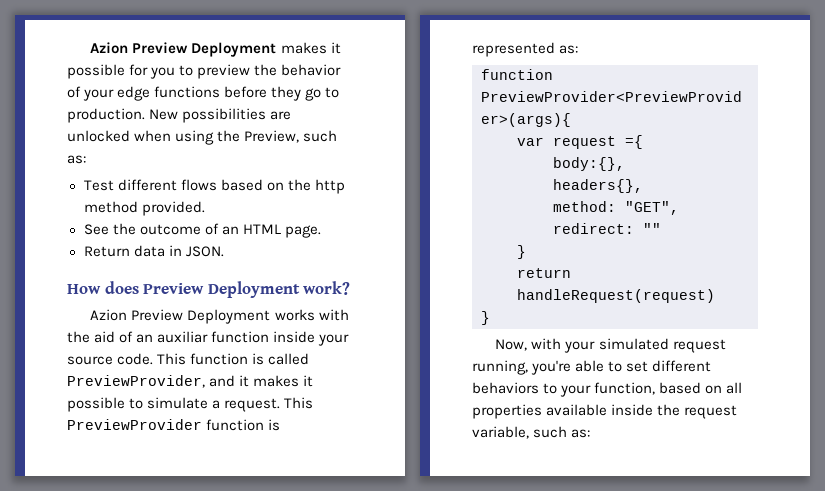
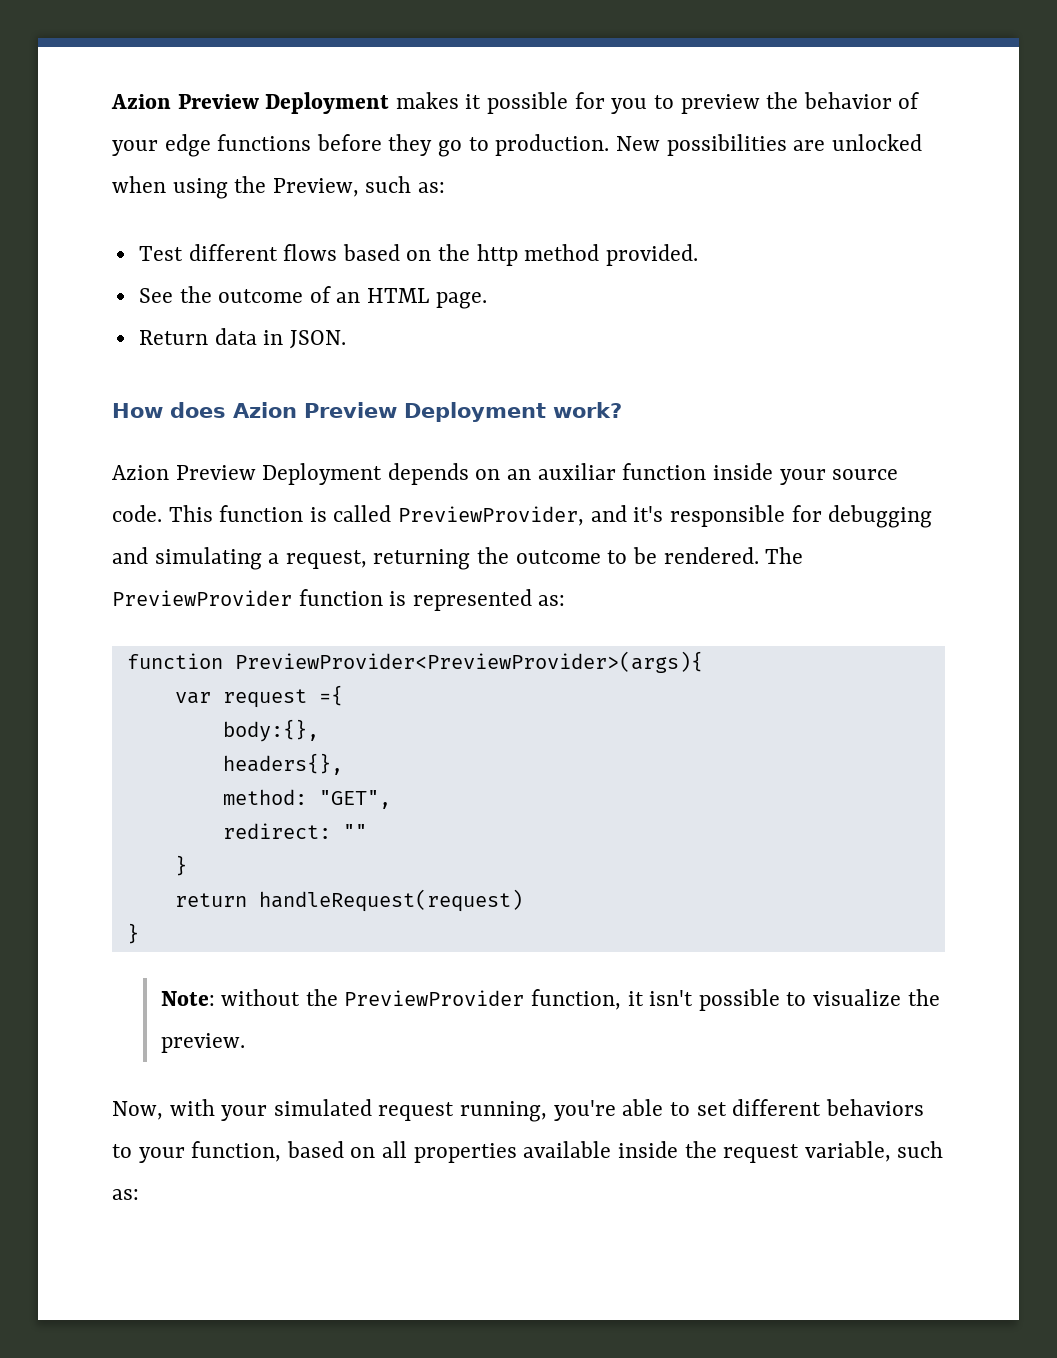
- How does Preview Deployment work?
+ How does Azion Preview Deployment work?
- Azion Preview Deployment works with the aid of an auxiliar function inside your source code.
+ Azion Preview Deployment depends on an auxiliar function inside your source code.
- This function is called PreviewProvider, and it makes it possible to simulate a request. This PreviewProvider function is represented as:
+ This function is called PreviewProvider, and it's responsible for debugging and simulating a request, returning the outcome to be rendered. The PreviewProvider function is represented as:
+ Note: without the PreviewProvider function, it isn't possible to visualize the preview.

